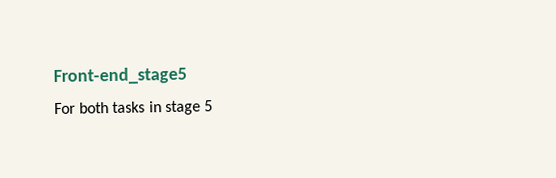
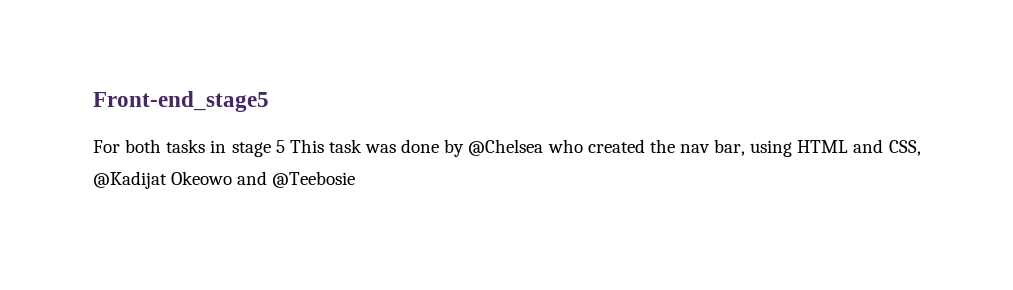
- For both tasks in stage 5
+ For both tasks in stage 5 This task was done by @Chelsea who created the nav bar, using HTML and CSS, @Kadijat Okeowo and @Teebosie

